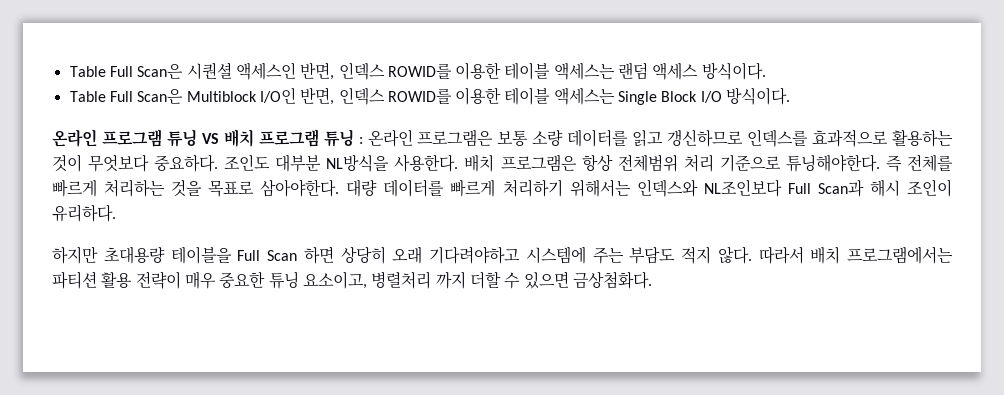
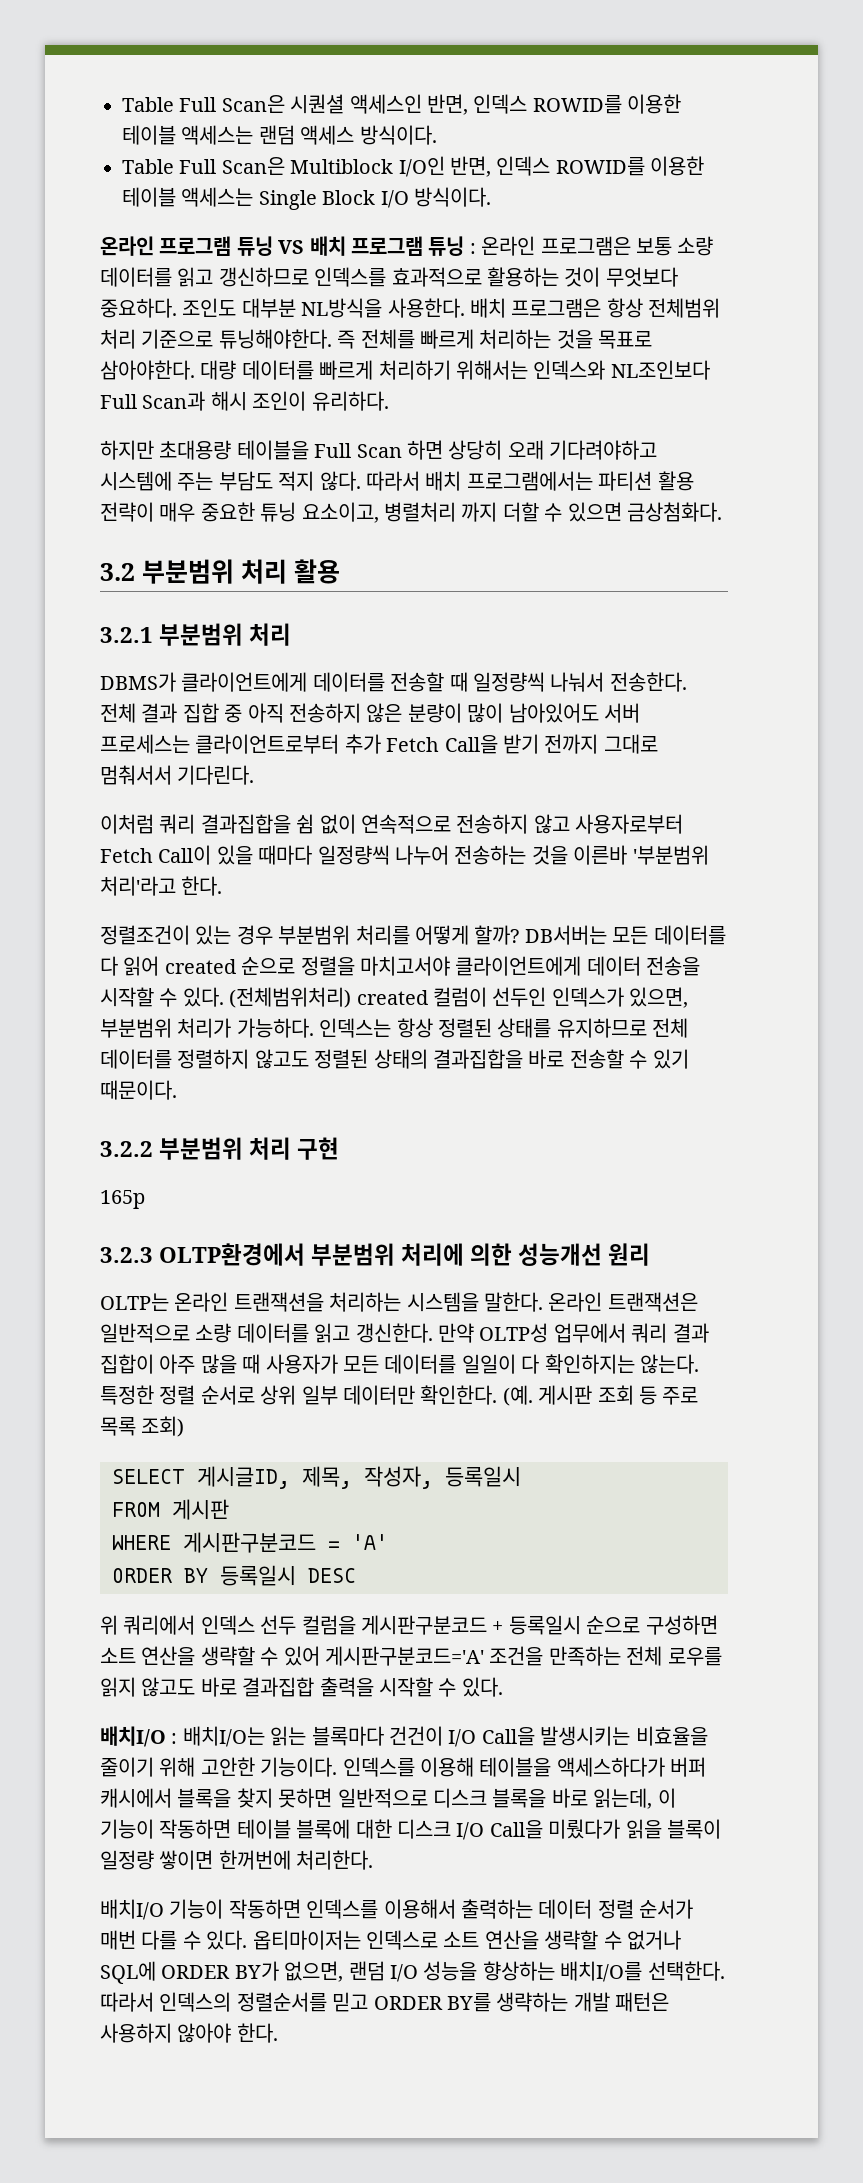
+ 3.2 부분범위 처리 활용
+ 3.2.1 부분범위 처리
+ DBMS가 클라이언트에게 데이터를 전송할 때 일정량씩 나눠서 전송한다. 전체 결과 집합 중 아직 전송하지 않은 분량이 많이 남아있어도 서버 프로세스는 클라이언트로부터 추가 Fetch Call을 받기 전까지 그대로 멈춰서서 기다린다.
+ 이처럼 쿼리 결과집합을 쉼 없이 연속적으로 전송하지 않고 사용자로부터 Fetch Call이 있을 때마다 일정량씩 나누어 전송하는 것을 이른바 '부분범위 처리'라고 한다.
+ 정렬조건이 있는 경우 부분범위 처리를 어떻게 할까? DB서버는 모든 데이터를 다 읽어 created 순으로 정렬을 마치고서야 클라이언트에게 데이터 전송을 시작할 수 있다. (전체범위처리) created 컬럼이 선두인 인덱스가 있으면, 부분범위 처리가 가능하다. 인덱스는 항상 정렬된 상태를 유지하므로 전체 데이터를 정렬하지 않고도 정렬된 상태의 결과집합을 바로 전송할 수 있기 때문이다.
+ 3.2.2 부분범위 처리 구현
+ 165p
+ 3.2.3 OLTP환경에서 부분범위 처리에 의한 성능개선 원리
+ OLTP는 온라인 트랜잭션을 처리하는 시스템을 말한다. 온라인 트랜잭션은 일반적으로 소량 데이터를 읽고 갱신한다. 만약 OLTP성 업무에서 쿼리 결과 집합이 아주 많을 때 사용자가 모든 데이터를 일일이 다 확인하지는 않는다. 특정한 정렬 순서로 상위 일부 데이터만 확인한다. (예. 게시판 조회 등 주로 목록 조회)
+ SELECT 게시글ID, 제목, 작성자, 등록일시
+ FROM 게시판
+ WHERE 게시판구분코드 = 'A'
+ ORDER BY 등록일시 DESC
+ 위 쿼리에서 인덱스 선두 컬럼을 게시판구분코드 + 등록일시 순으로 구성하면 소트 연산을 생략할 수 있어 게시판구분코드='A' 조건을 만족하는 전체 로우를 읽지 않고도 바로 결과집합 출력을 시작할 수 있다.
+ 배치I/O : 배치I/O는 읽는 블록마다 건건이 I/O Call을 발생시키는 비효율을 줄이기 위해 고안한 기능이다. 인덱스를 이용해 테이블을 액세스하다가 버퍼 캐시에서 블록을 찾지 못하면 일반적으로 디스크 블록을 바로 읽는데, 이 기능이 작동하면 테이블 블록에 대한 디스크 I/O Call을 미뤘다가 읽을 블록이 일정량 쌓이면 한꺼번에 처리한다.
+ 배치I/O 기능이 작동하면 인덱스를 이용해서 출력하는 데이터 정렬 순서가 매번 다를 수 있다. 옵티마이저는 인덱스로 소트 연산을 생략할 수 없거나 SQL에 ORDER BY가 없으면, 랜덤 I/O 성능을 향상하는 배치I/O를 선택한다. 따라서 인덱스의 정렬순서를 믿고 ORDER BY를 생략하는 개발 패턴은 사용하지 않아야 한다.

